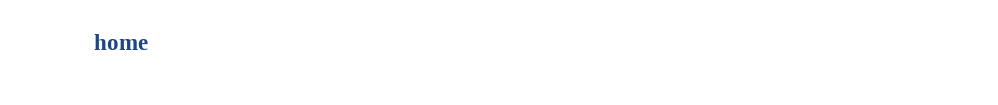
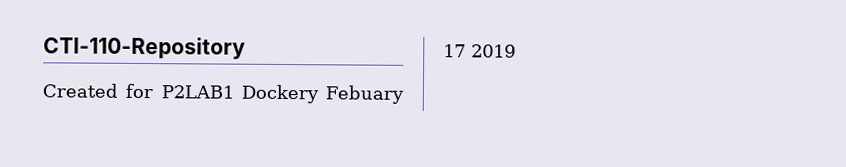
- home
+ CTI-110-Repository
+ Created for P2LAB1 Dockery Febuary 17 2019

